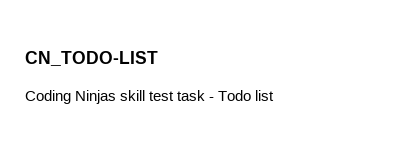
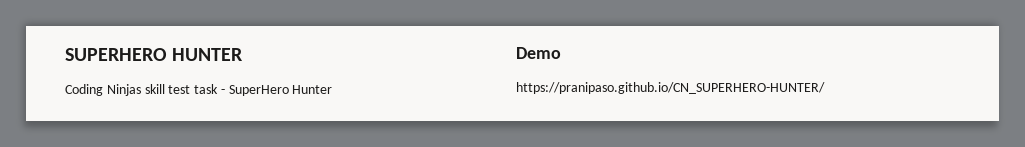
- CN_TODO-LIST
+ SUPERHERO HUNTER
- Coding Ninjas skill test task - Todo list
+ Coding Ninjas skill test task - SuperHero Hunter
+ Demo
+ https://pranipaso.github.io/CN_SUPERHERO-HUNTER/

